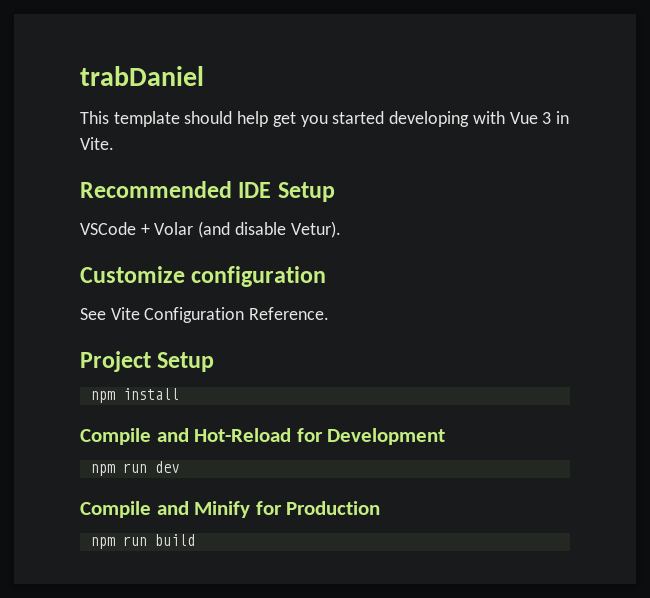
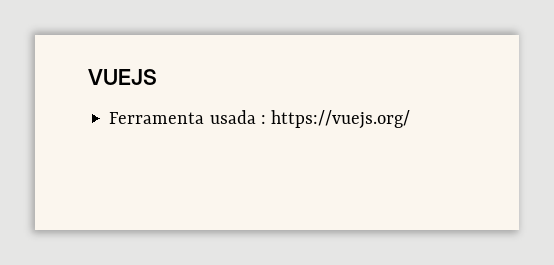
- trabDaniel
- This template should help get you started developing with Vue 3 in Vite.
- Recommended IDE Setup
- VSCode + Volar (and disable Vetur).
- Customize configuration
- See Vite Configuration Reference.
- Project Setup
- npm install
- Compile and Hot-Reload for Development
- npm run dev
- Compile and Minify for Production
- npm run build
+ VUEJS
+ Ferramenta usada : https://vuejs.org/

